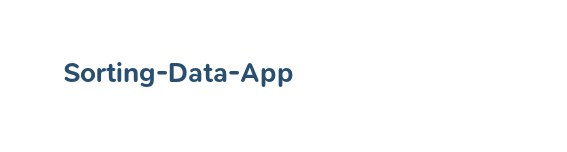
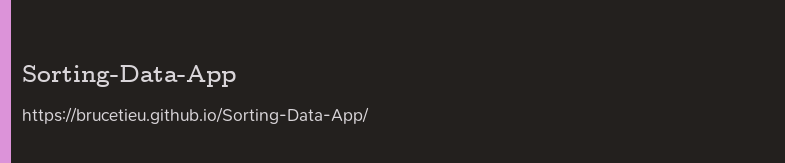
+ https://brucetieu.github.io/Sorting-Data-App/

